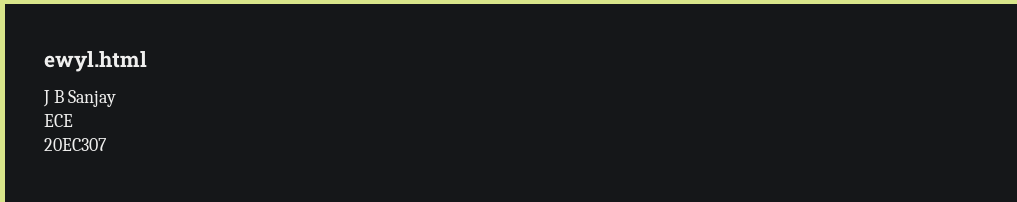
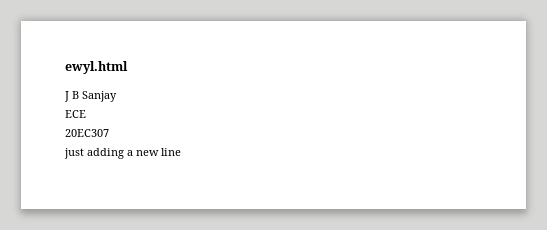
+ just adding a new line

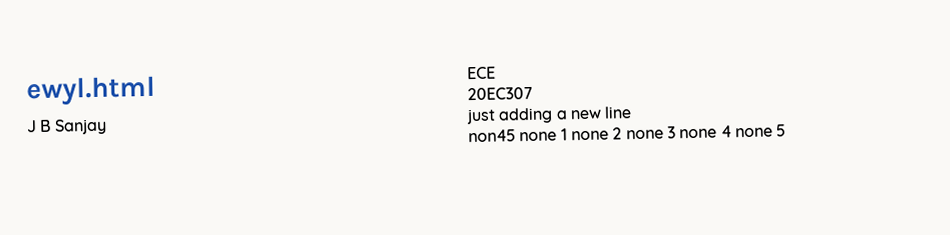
+ non45 none 1 none 2 none 3 none 4 none 5

